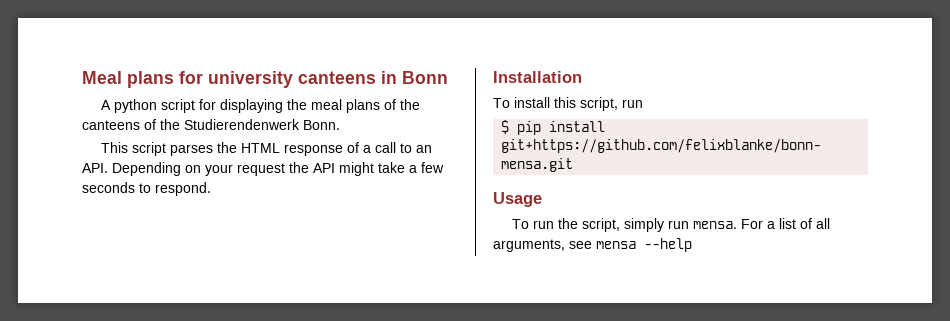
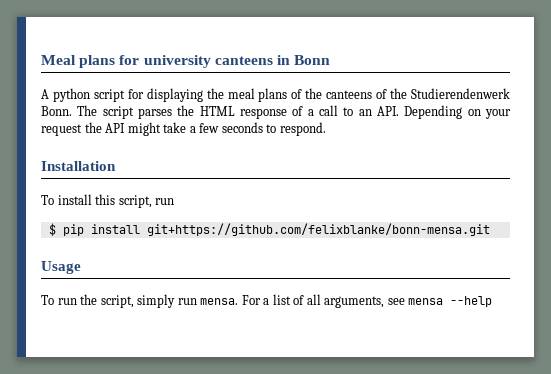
- A python script for displaying the meal plans of the canteens of the Studierendenwerk Bonn.
- This script parses the HTML response of a call to an API. Depending on your request the API might take a few seconds to respond.
+ A python script for displaying the meal plans of the canteens of the Studierendenwerk Bonn. The script parses the HTML response of a call to an API. Depending on your request the API might take a few seconds to respond.

